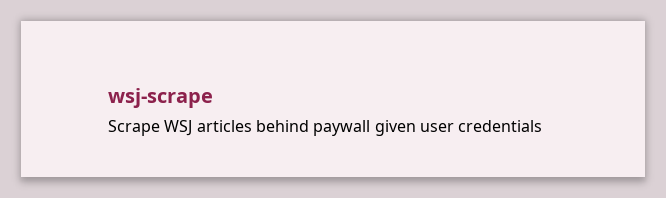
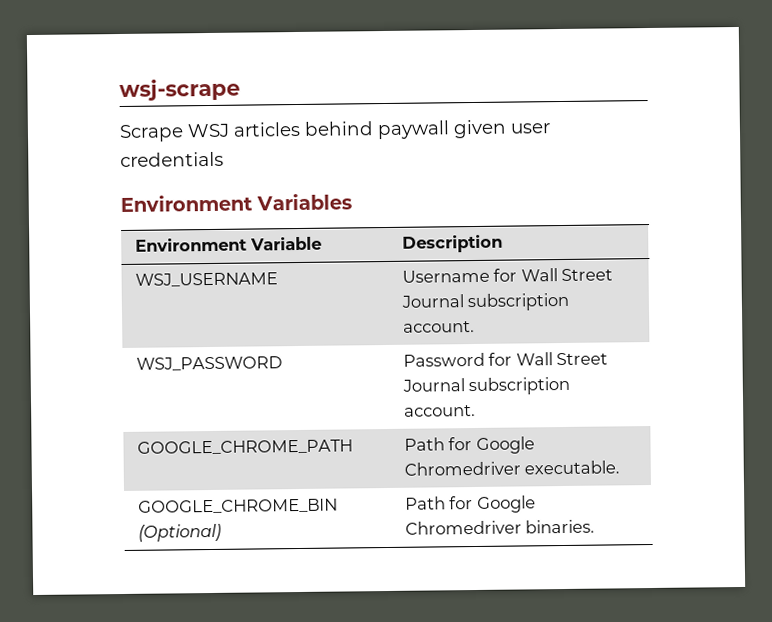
+ Environment Variables
+ Environment Variable | Description
+ WSJ_USERNAME | Username for Wall Street Journal subscription account.
+ WSJ_PASSWORD | Password for Wall Street Journal subscription account.
+ GOOGLE_CHROME_PATH | Path for Google Chromedriver executable.
+ GOOGLE_CHROME_BIN (Optional) | Path for Google Chromedriver binaries.

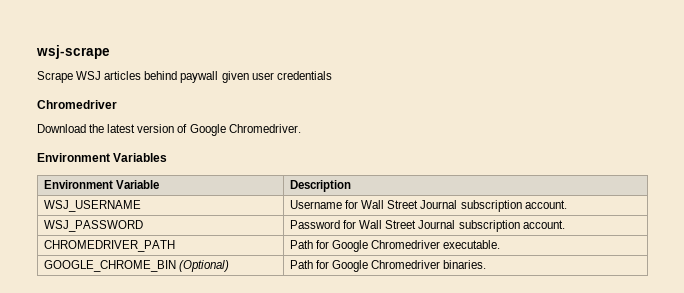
  Scrape WSJ articles behind paywall given user credentials
+ Chromedriver
+ Download the latest version of Google Chromedriver.
- GOOGLE_CHROME_PATH | Path for Google Chromedriver executable.
+ CHROMEDRIVER_PATH | Path for Google Chromedriver executable.

